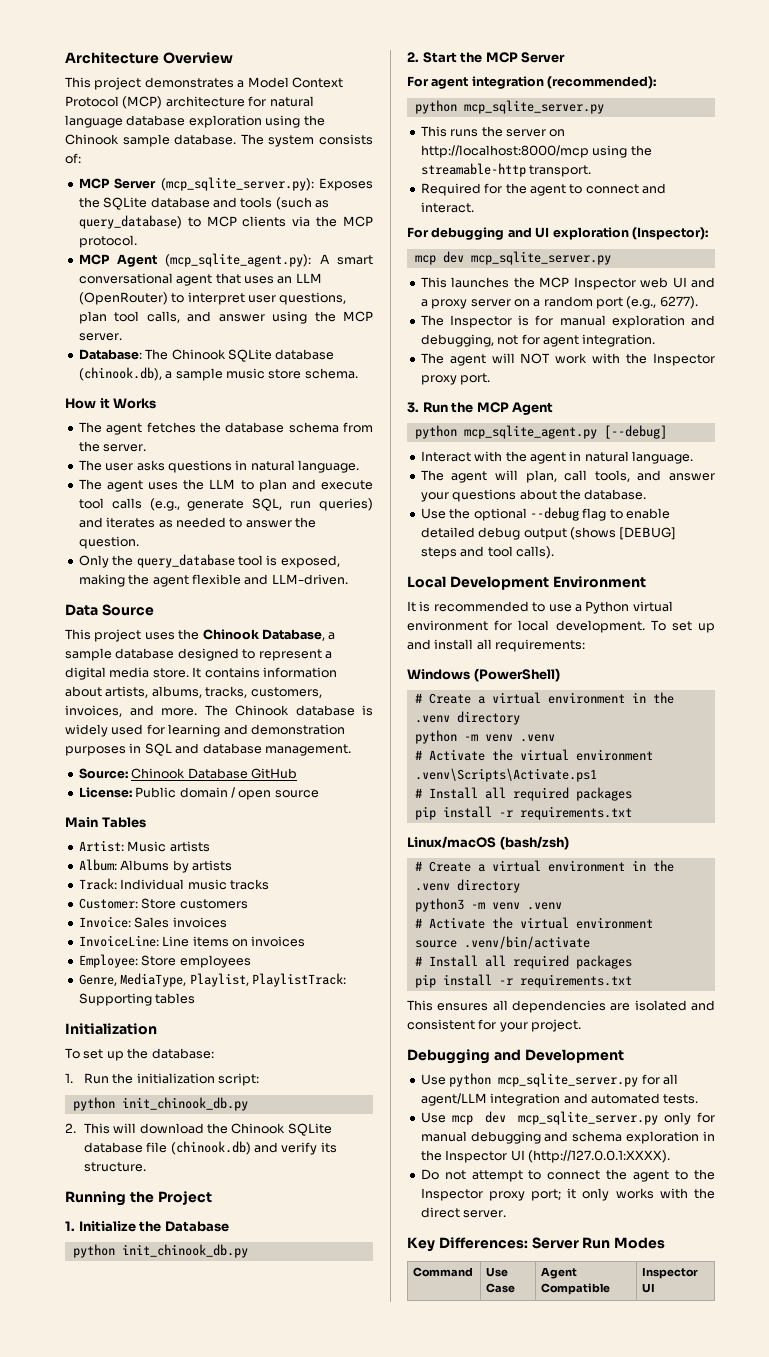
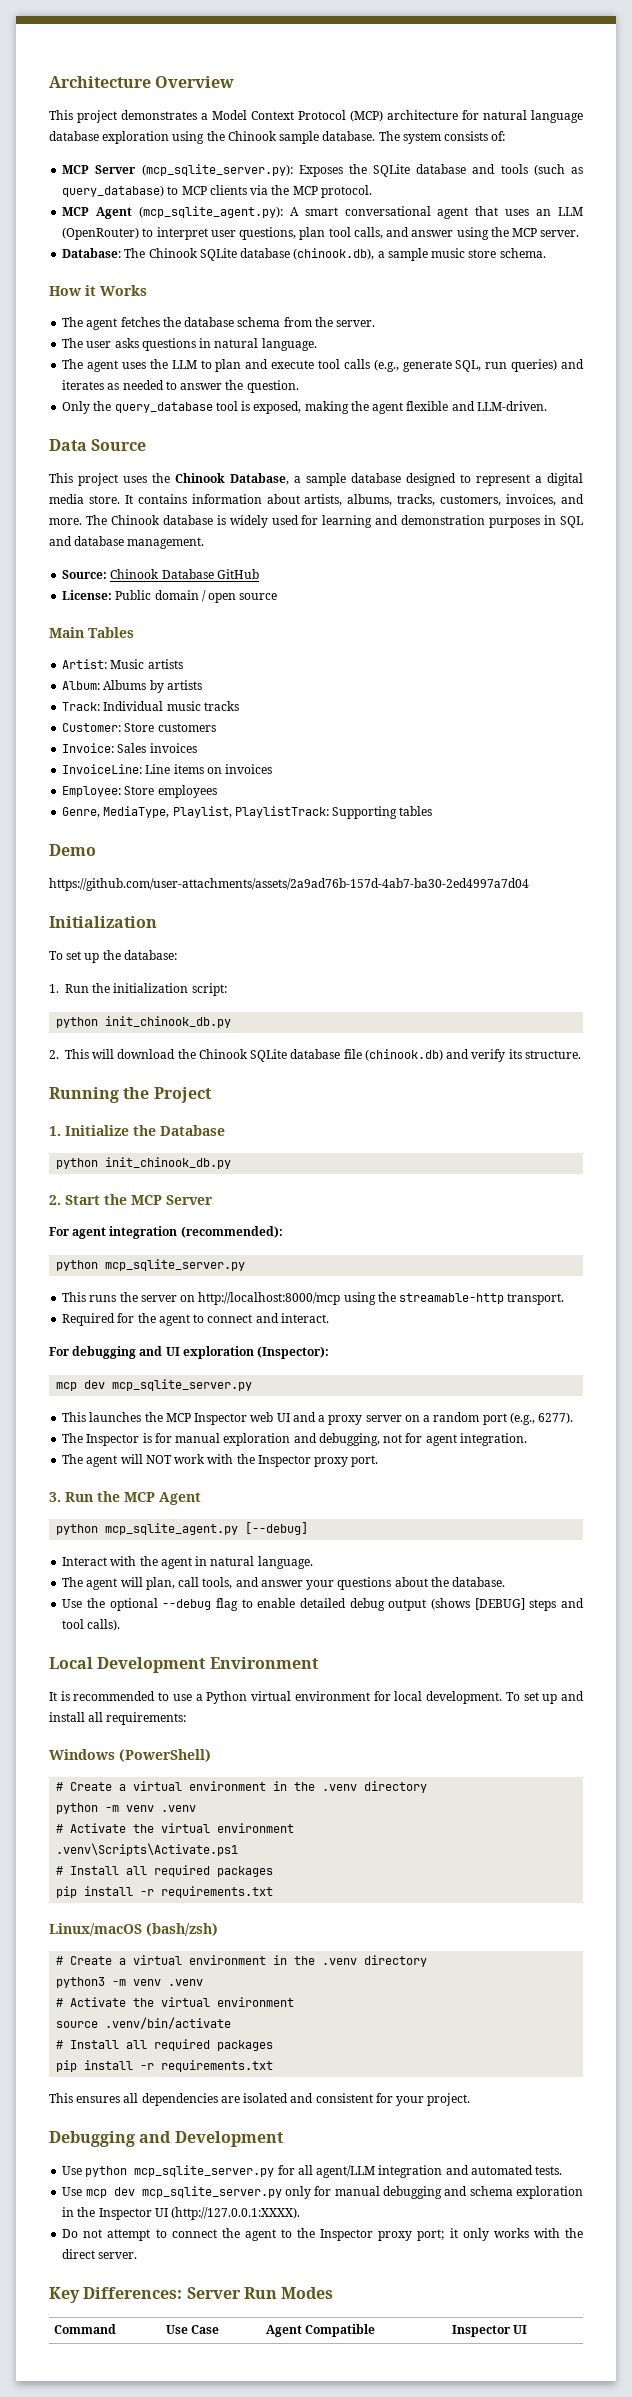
+ Demo
+ https://github.com/user-attachments/assets/2a9ad76b-157d-4ab7-ba30-2ed4997a7d04

